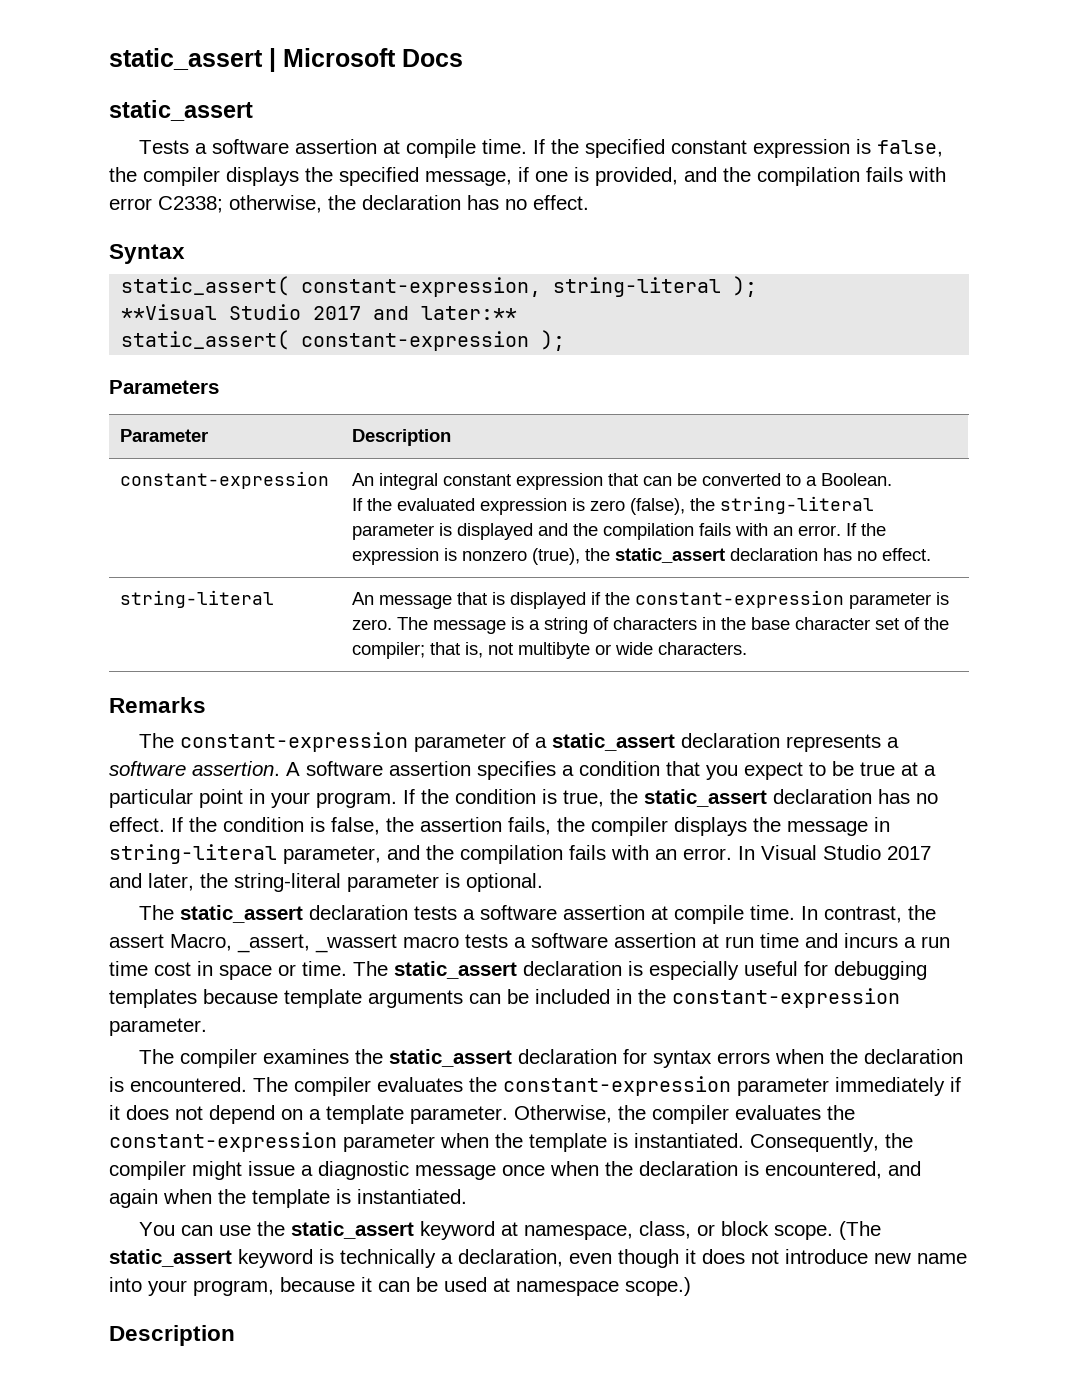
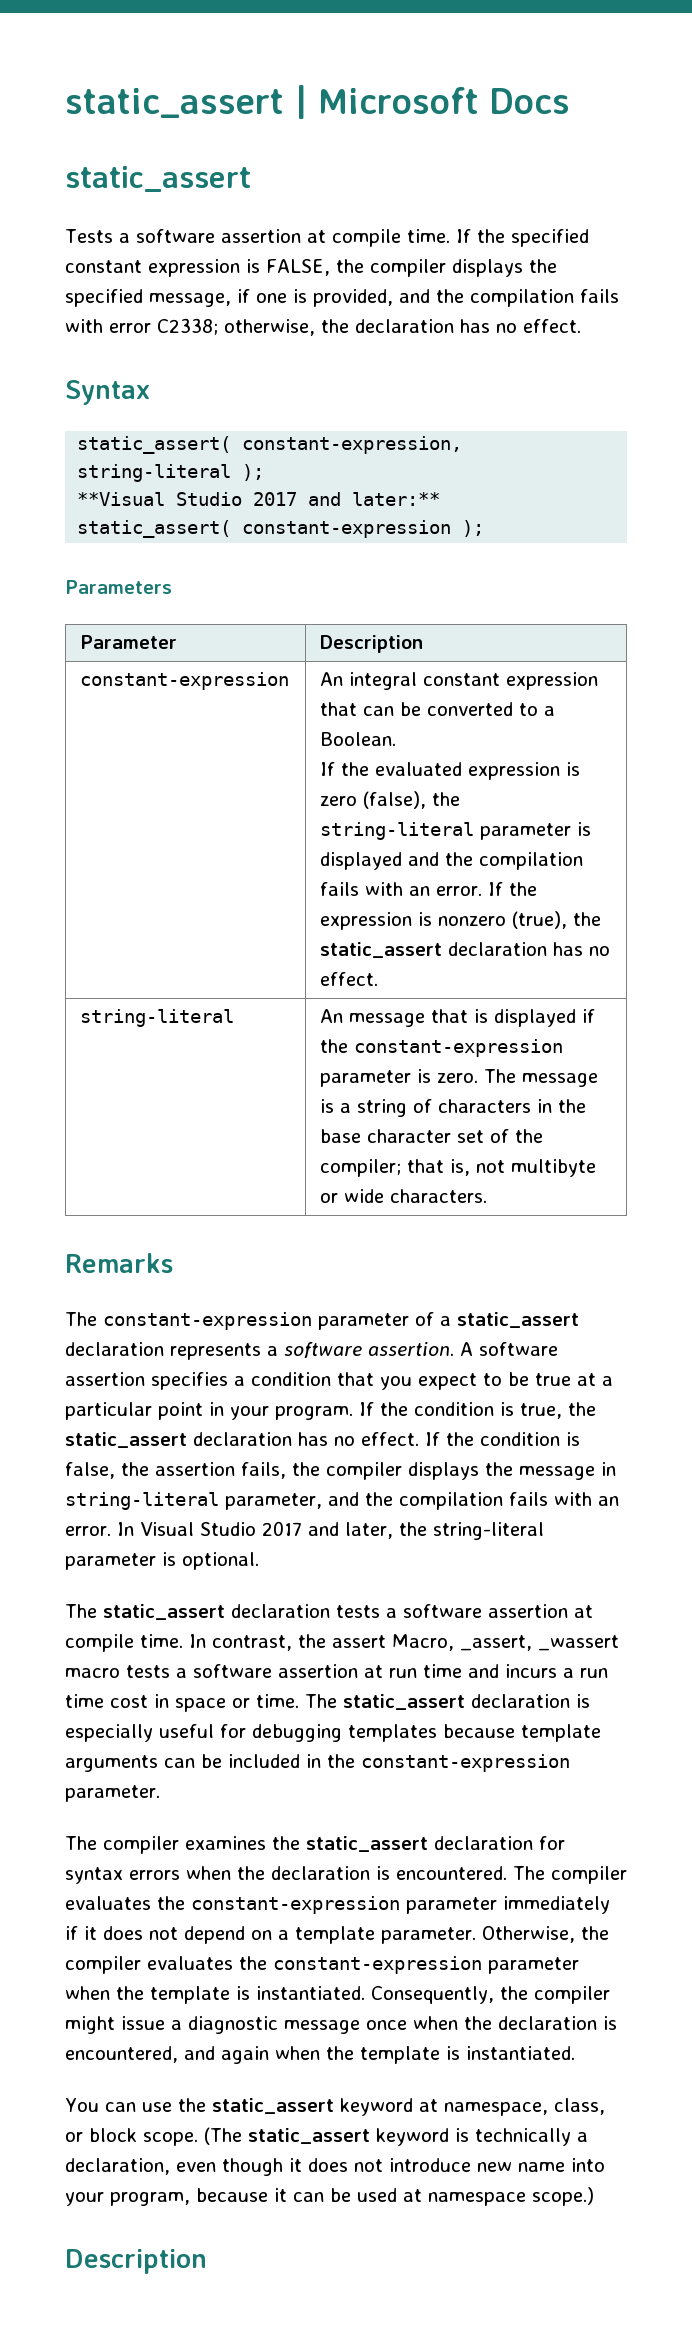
- If the specified constant expression is false, the compiler displays the specified message, if one is provided, and the compilation fails with error C2338; otherwise, the declaration has no effect.
+ If the specified constant expression is FALSE, the compiler displays the specified message, if one is provided, and the compilation fails with error C2338; otherwise, the declaration has no effect.

